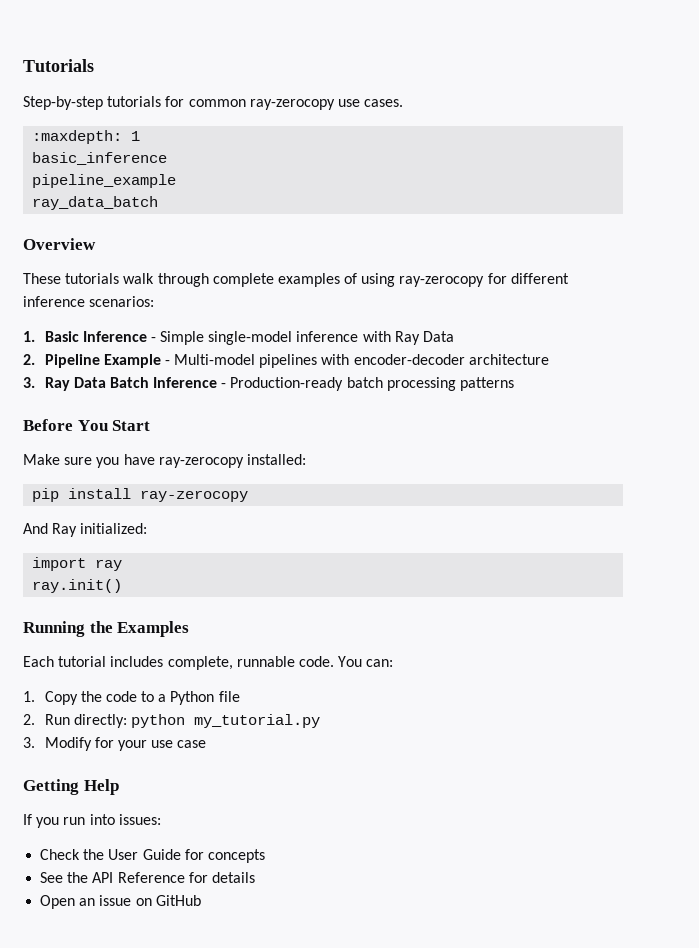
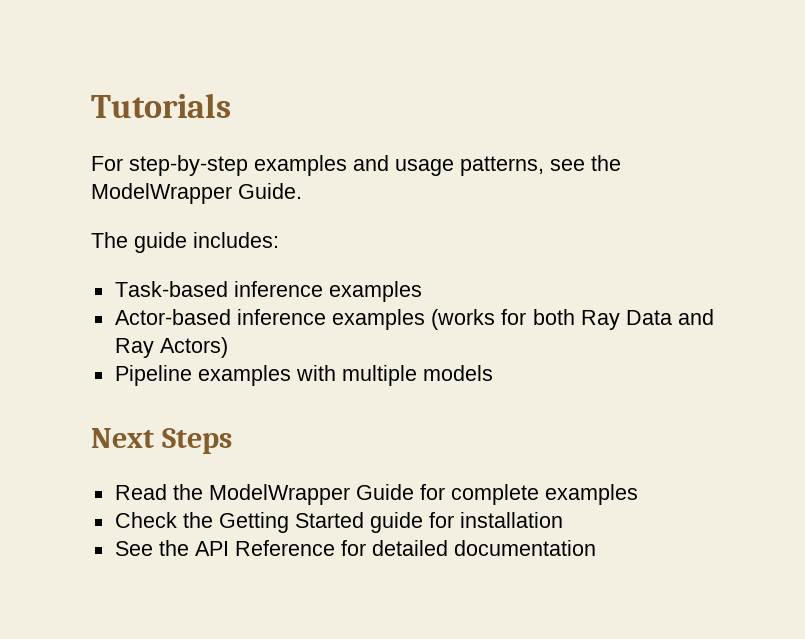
- Step-by-step tutorials for common ray-zerocopy use cases.
- :maxdepth: 1
- basic_inference
- pipeline_example
- ray_data_batch
- Overview
- These tutorials walk through complete examples of using ray-zerocopy for different inference scenarios:
- 1. Basic Inference - Simple single-model inference with Ray Data
- 2. Pipeline Example - Multi-model pipelines with encoder-decoder architecture
- 3. Ray Data Batch Inference - Production-ready batch processing patterns
- Before You Start
- Make sure you have ray-zerocopy installed:
- pip install ray-zerocopy
- And Ray initialized:
- import ray
- ray.init()
- Running the Examples
- Each tutorial includes complete, runnable code. You can:
- 1. Copy the code to a Python file
- 2. Run directly: python my_tutorial.py
- 3. Modify for your use case
- Getting Help
- If you run into issues:
- Check the User Guide for concepts
+ For step-by-step examples and usage patterns, see the ModelWrapper Guide.
+ The guide includes:
+ Task-based inference examples
+ Actor-based inference examples (works for both Ray Data and Ray Actors)
+ Pipeline examples with multiple models
+ Next Steps
+ Read the ModelWrapper Guide for complete examples
+ Check the Getting Started guide for installation
- See the API Reference for details
- Open an issue on GitHub
+ See the API Reference for detailed documentation

